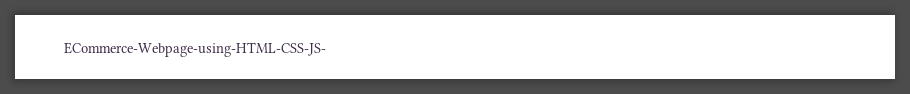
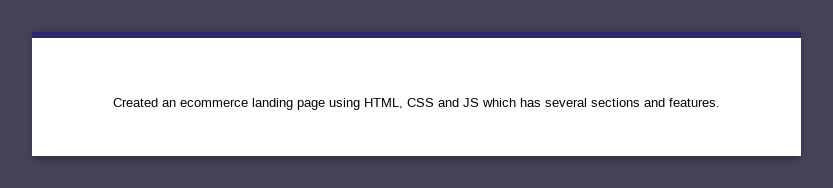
- ECommerce-Webpage-using-HTML-CSS-JS-
+ Created an ecommerce landing page using HTML, CSS and JS which has several sections and features.

